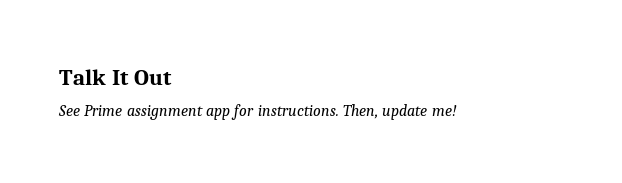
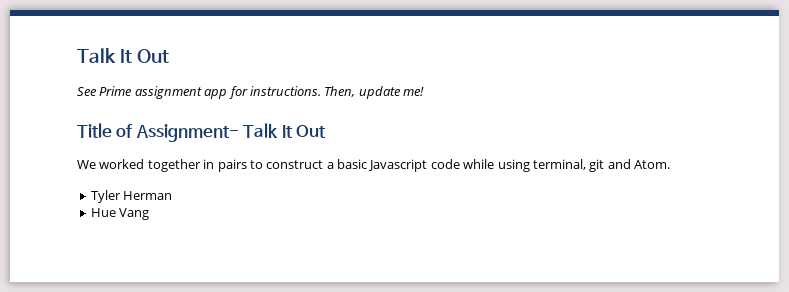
+ Title of Assignment- Talk It Out
+ We worked together in pairs to construct a basic Javascript code while using terminal, git and Atom.
+ Tyler Herman
+ Hue Vang

